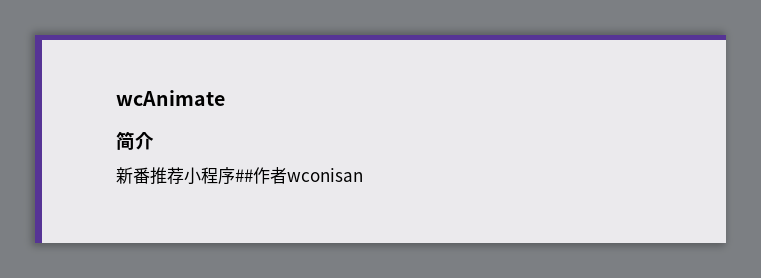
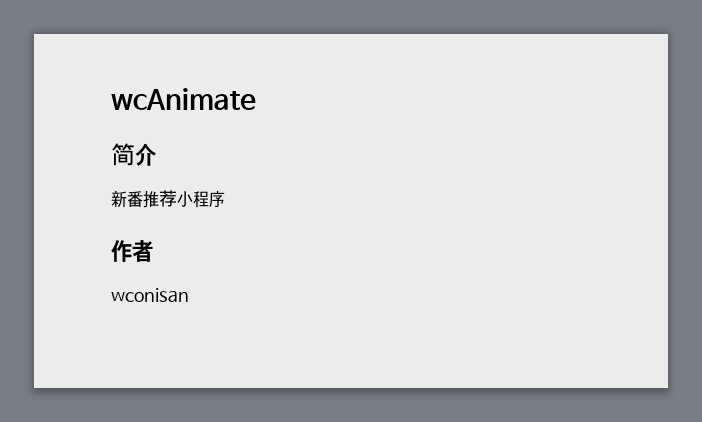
- 新番推荐小程序##作者wconisan
+ 新番推荐小程序
+ 作者
+ wconisan

